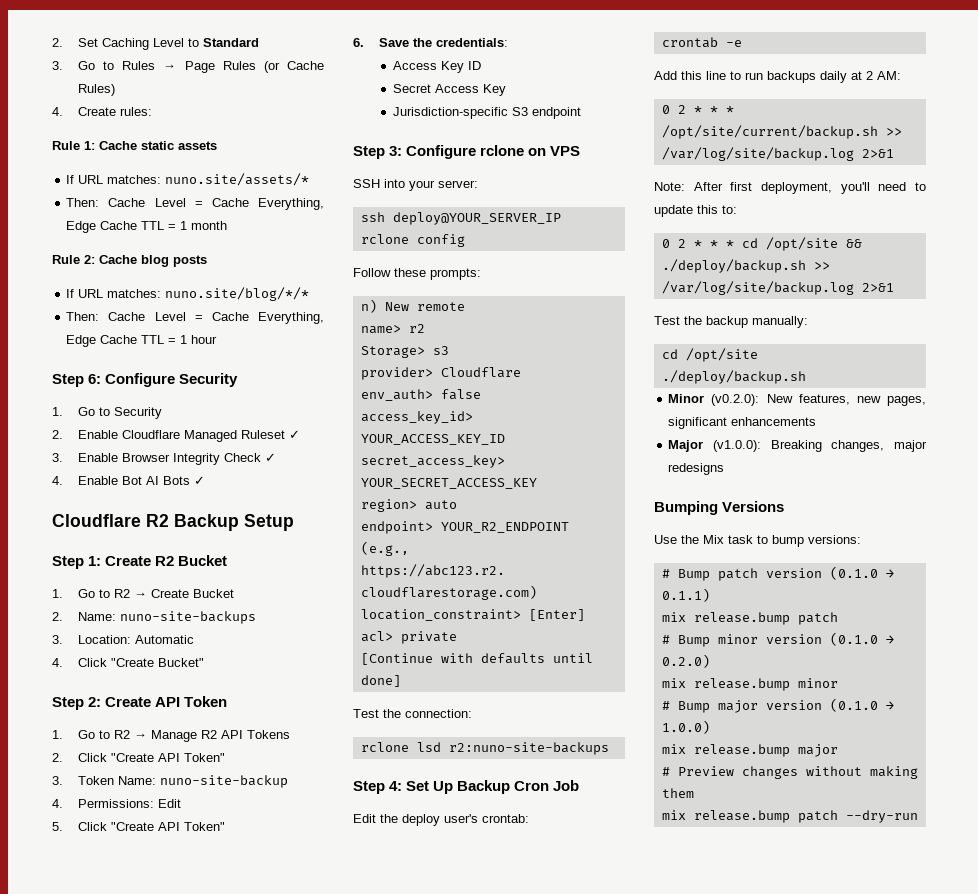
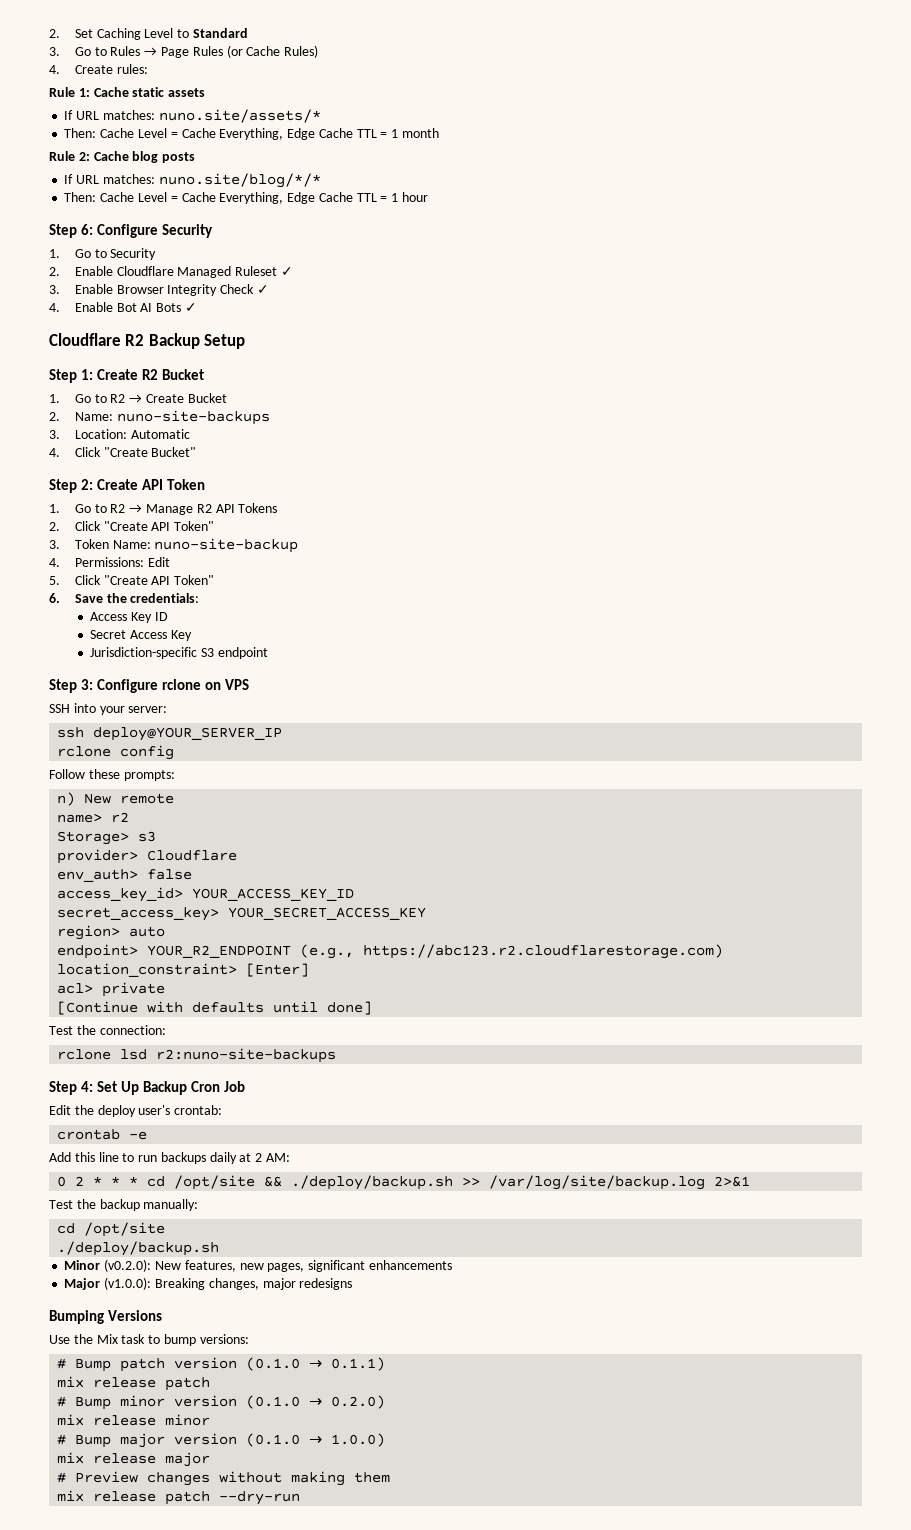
- 0 2 * * * /opt/site/current/backup.sh >> /var/log/site/backup.log 2>&1
- Note: After first deployment, you'll need to update this to:
  # Bump patch version (0.1.0 → 0.1.1)
- mix release.bump patch
+ mix release patch
- mix release.bump minor
+ mix release minor
- mix release.bump major
+ mix release major
- mix release.bump patch --dry-run
+ mix release patch --dry-run

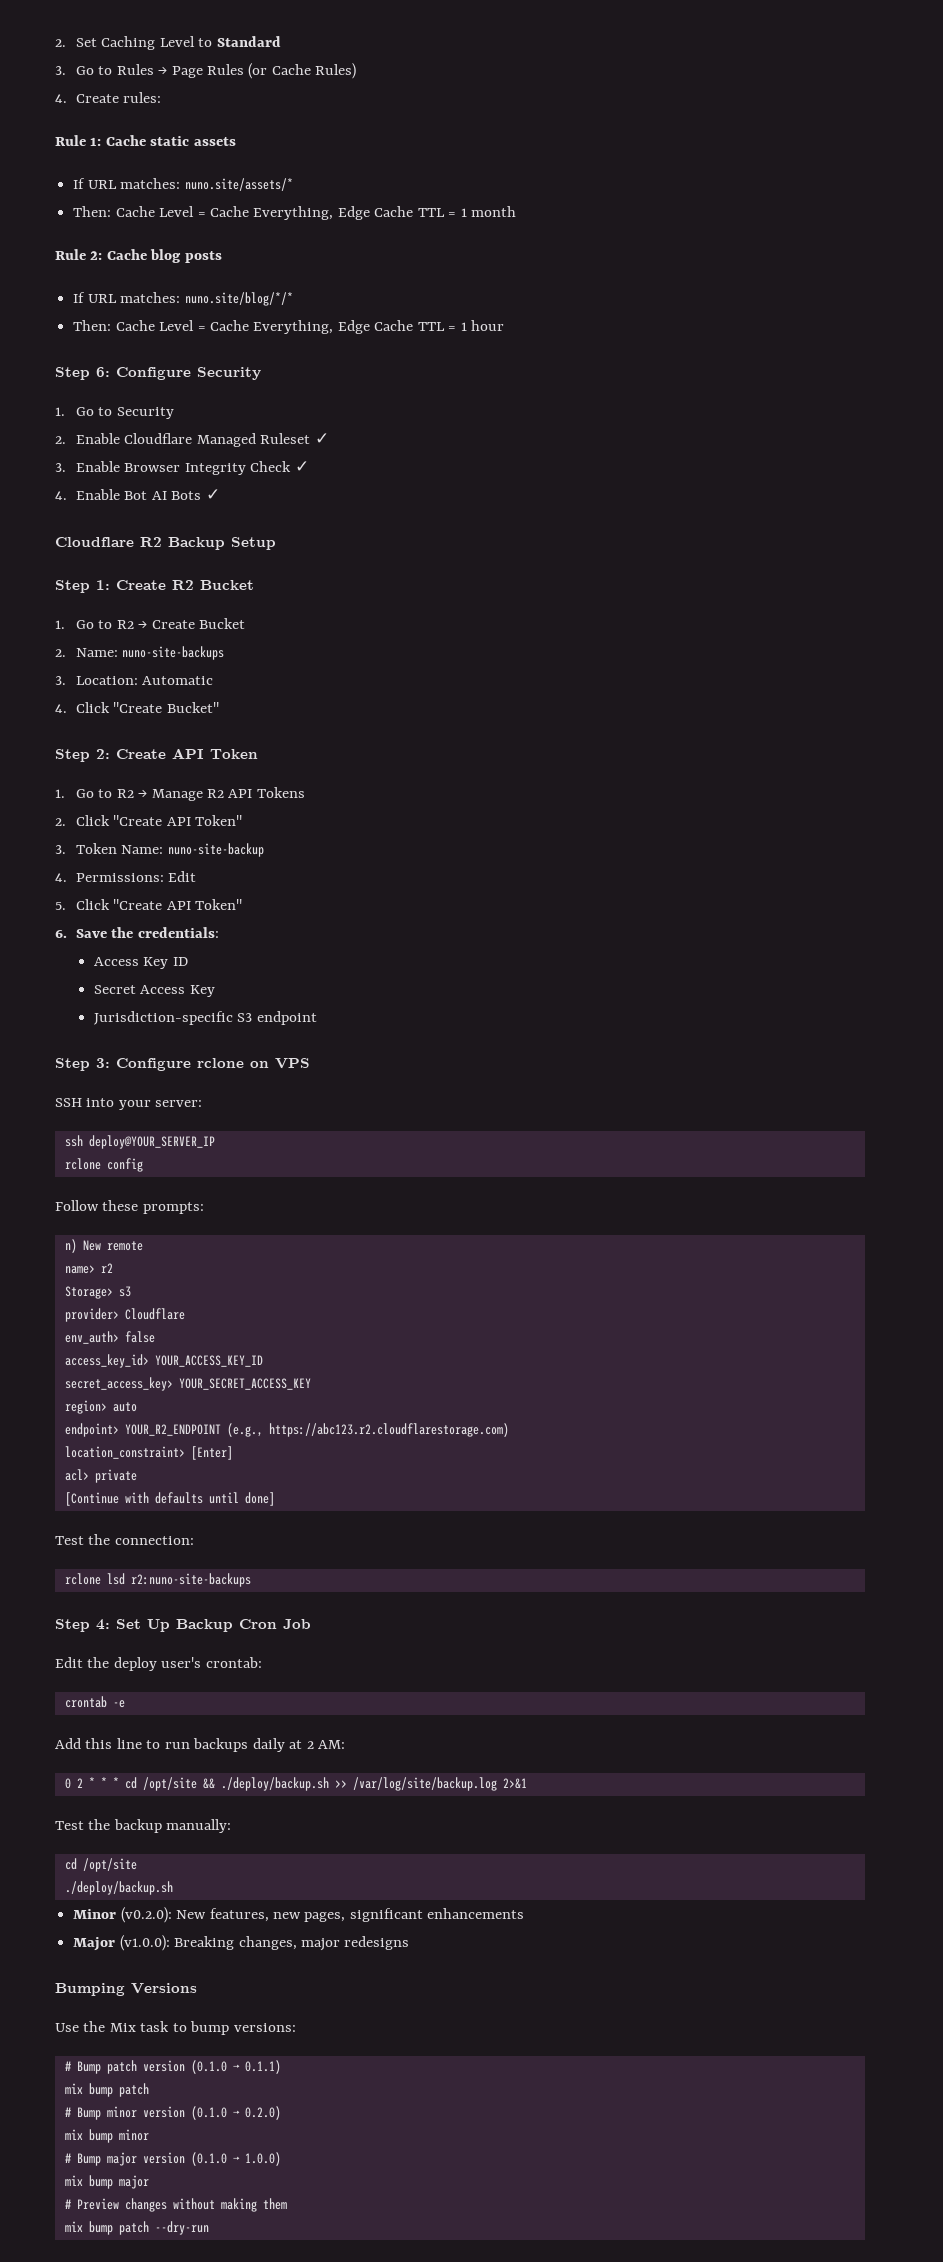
  # Bump patch version (0.1.0 → 0.1.1)
- mix release patch
+ mix bump patch
- mix release minor
+ mix bump minor
- mix release major
+ mix bump major
- mix release patch --dry-run
+ mix bump patch --dry-run

